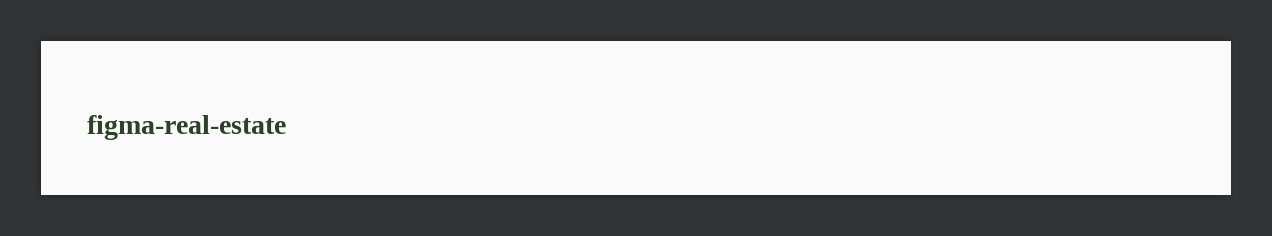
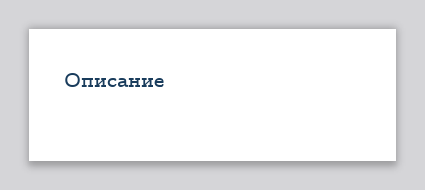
- figma-real-estate
+ Описание

